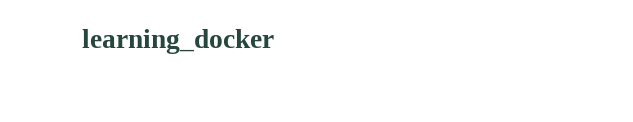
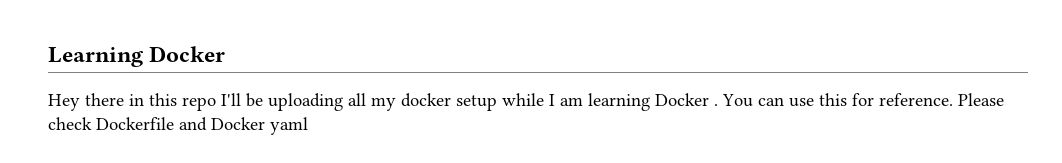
- learning_docker
+ Learning Docker
+ Hey there in this repo I'll be uploading all my docker setup while I am learning Docker . You can use this for reference. Please check Dockerfile and Docker yaml

